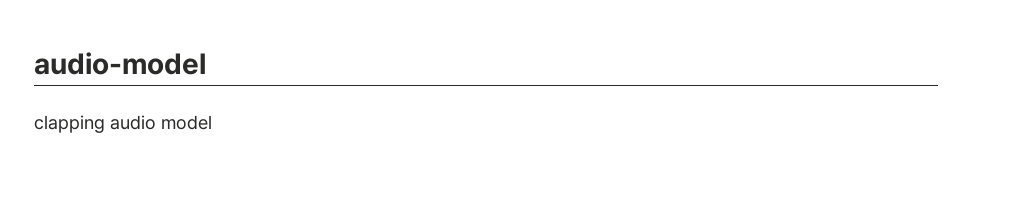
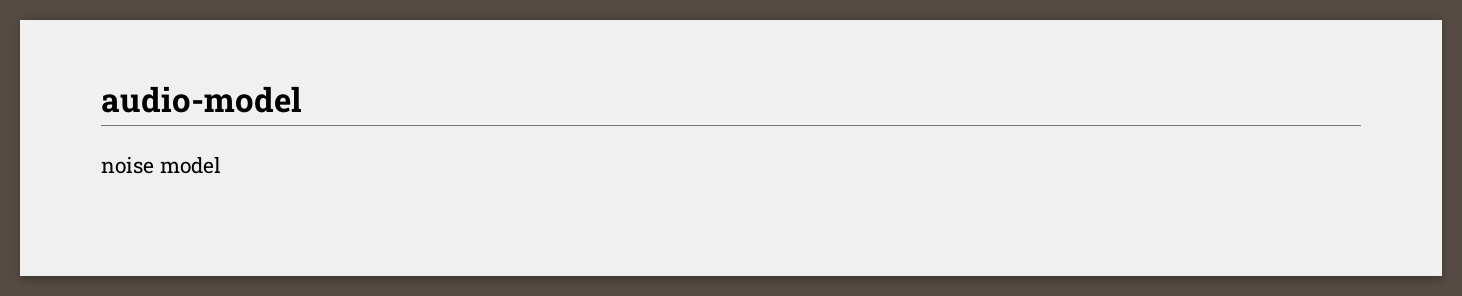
- clapping audio model
+ noise model

